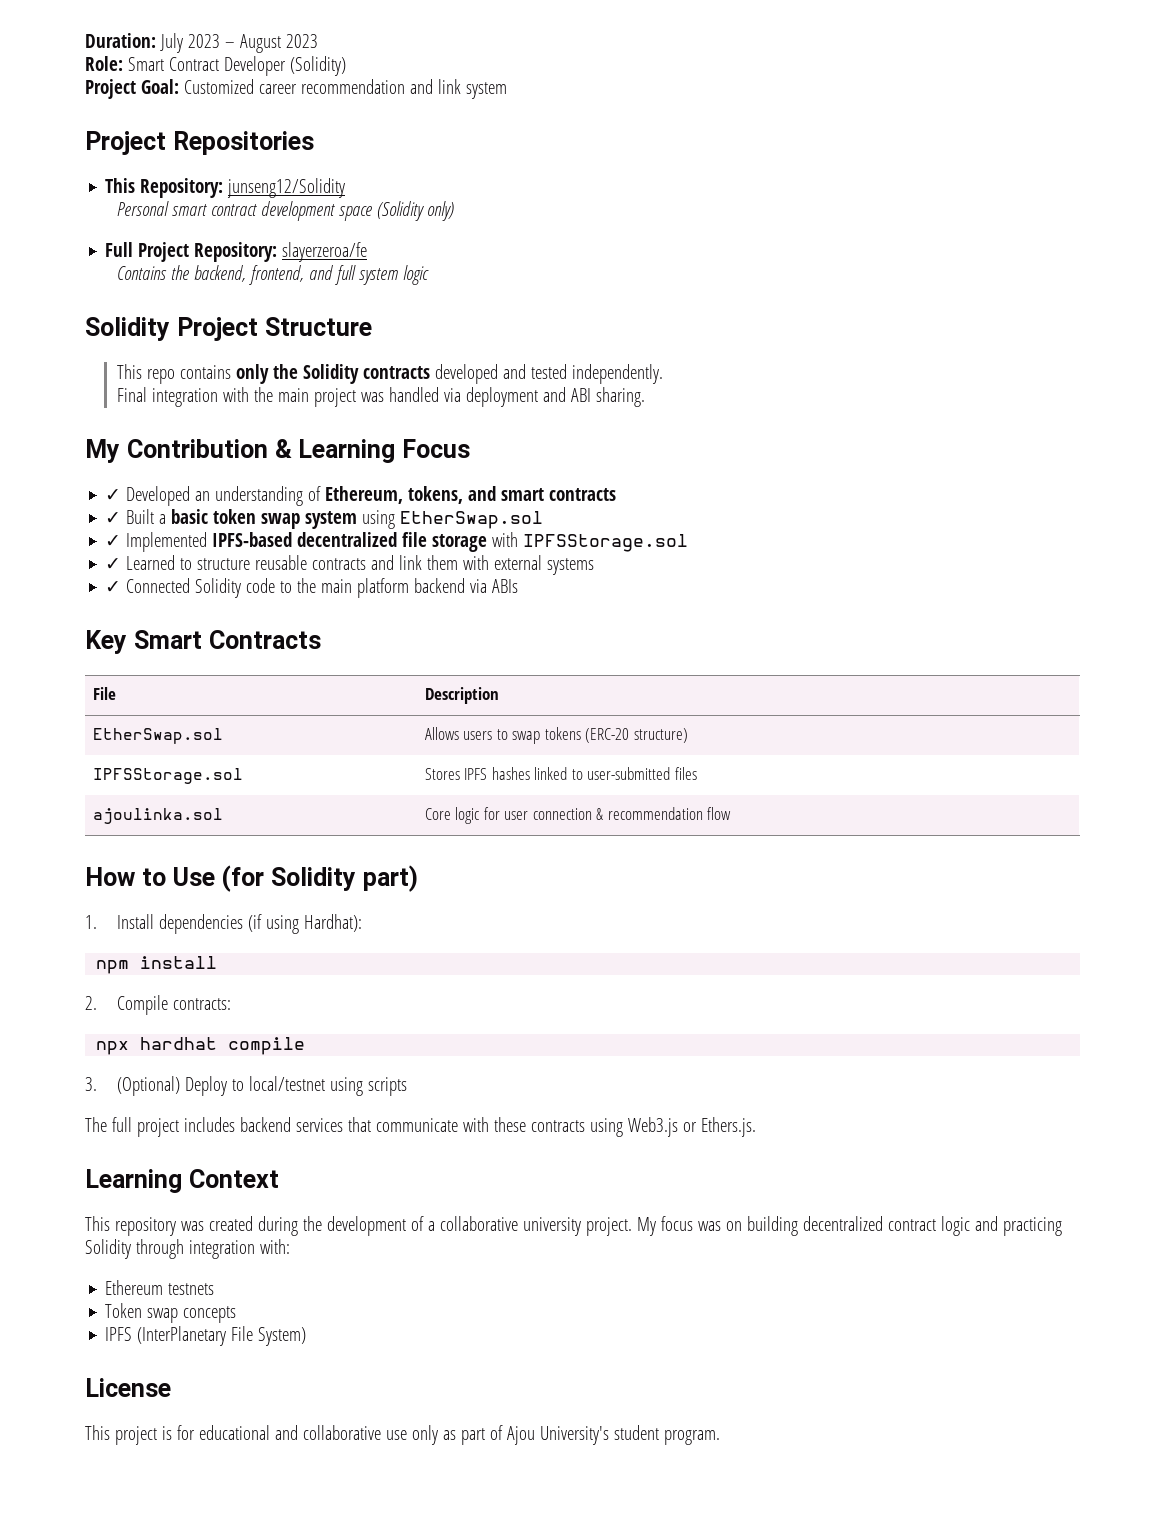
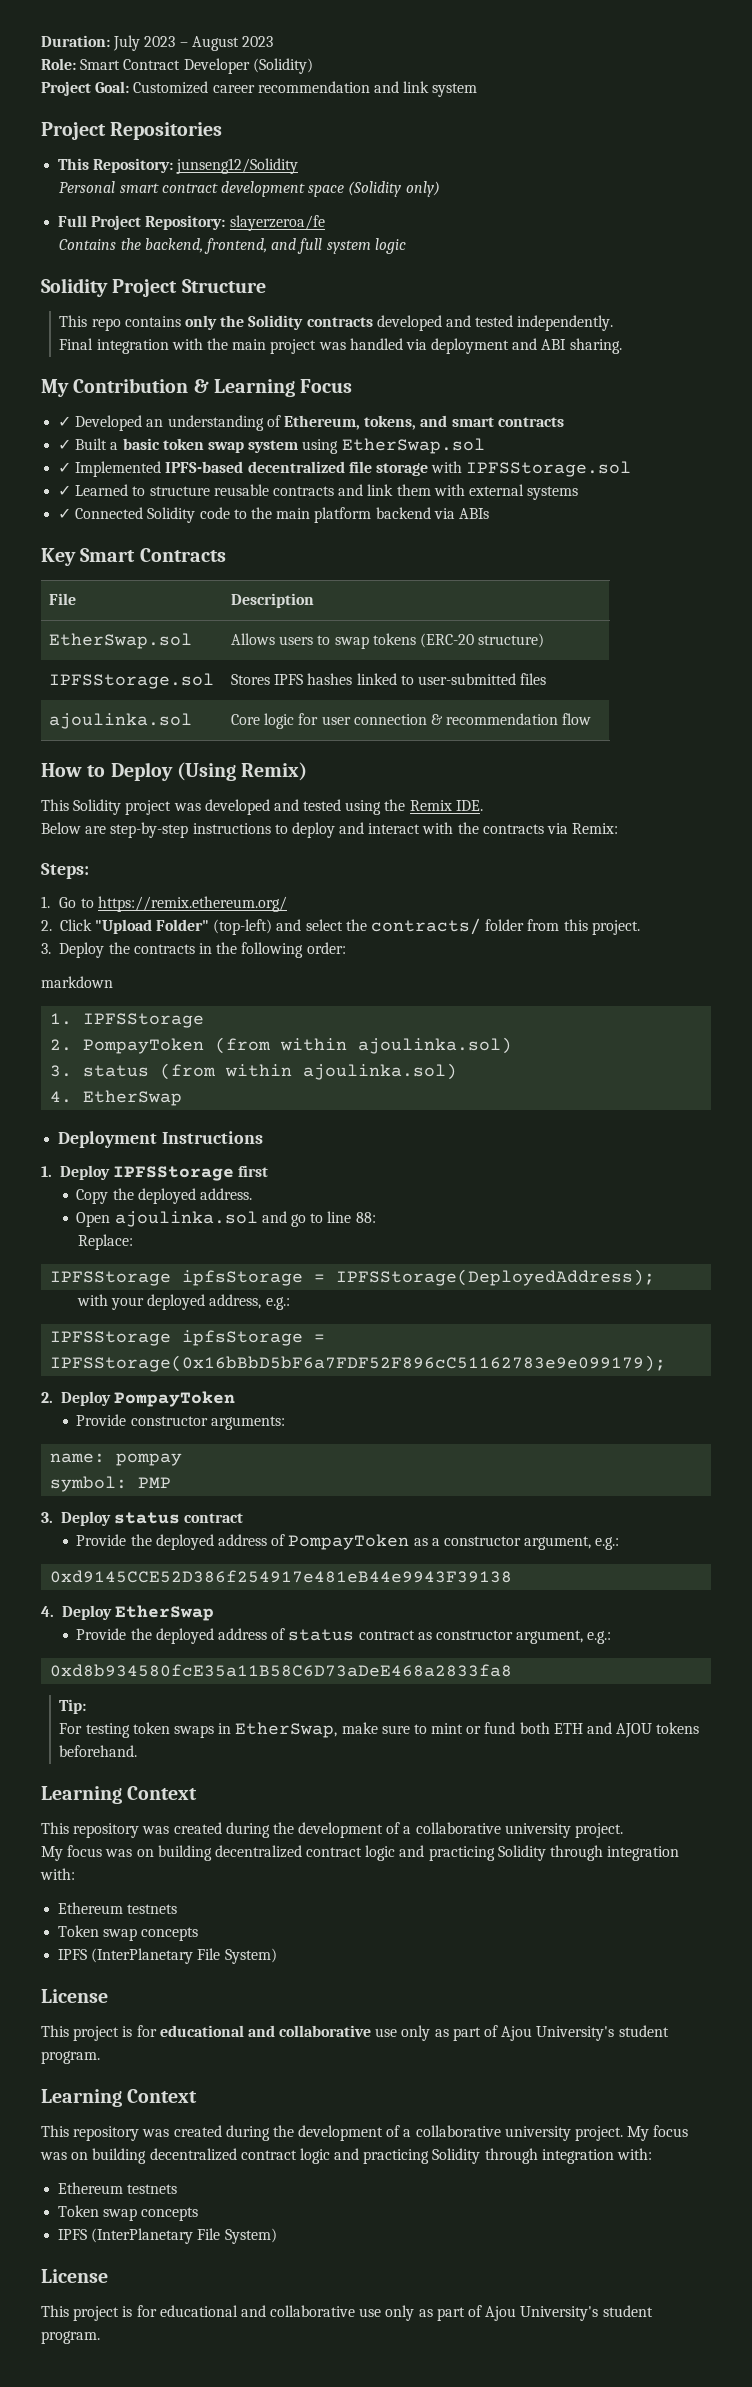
- How to Use (for Solidity part)
- 1. Install dependencies (if using Hardhat):
- npm install
- 2. Compile contracts:
- npx hardhat compile
- 3. (Optional) Deploy to local/testnet using scripts
- The full project includes backend services that communicate with these contracts using Web3.js or Ethers.js.
+ How to Deploy (Using Remix)
+ This Solidity project was developed and tested using the Remix IDE.
+ Below are step-by-step instructions to deploy and interact with the contracts via Remix:
+ Steps:
+ 1. Go to https://remix.ethereum.org/
+ 2. Click "Upload Folder" (top-left) and select the contracts/ folder from this project.
+ 3. Deploy the contracts in the following order:
+ markdown
+ 1. IPFSStorage
+ 2. PompayToken (from within ajoulinka.sol)
+ 3. status (from within ajoulinka.sol)
+ 4. EtherSwap
+ Deployment Instructions
+ 1. Deploy IPFSStorage first
+ Copy the deployed address.
+ Open ajoulinka.sol and go to line 88:
+ Replace:
+ IPFSStorage ipfsStorage = IPFSStorage(DeployedAddress);
+ with your deployed address, e.g.:
+ IPFSStorage ipfsStorage = IPFSStorage(0x16bBbD5bF6a7FDF52F896cC51162783e9e099179);
+ 2. Deploy PompayToken
+ Provide constructor arguments:
+ name: pompay
+ symbol: PMP
+ 3. Deploy status contract
+ Provide the deployed address of PompayToken as a constructor argument, e.g.:
+ 0xd9145CCE52D386f254917e481eB44e9943F39138
+ 4. Deploy EtherSwap
+ Provide the deployed address of status contract as constructor argument, e.g.:
+ 0xd8b934580fcE35a11B58C6D73aDeE468a2833fa8
+ Tip:
+ For testing token swaps in EtherSwap, make sure to mint or fund both ETH and AJOU tokens beforehand.
+ Learning Context
+ This repository was created during the development of a collaborative university project.
+ My focus was on building decentralized contract logic and practicing Solidity through integration with:
+ Ethereum testnets
+ Token swap concepts
+ IPFS (InterPlanetary File System)
+ License
+ This project is for educational and collaborative use only as part of Ajou University's student program.

